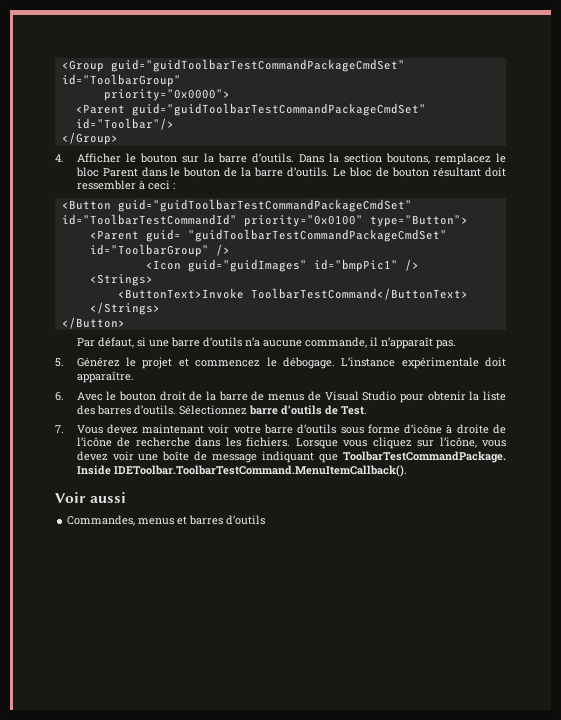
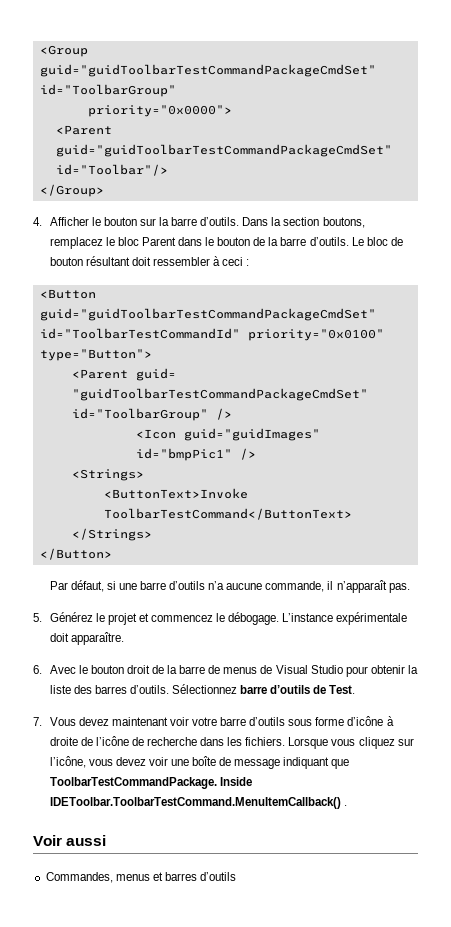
- Inside IDEToolbar.ToolbarTestCommand.MenuItemCallback().
+ Inside IDEToolbar.ToolbarTestCommand.MenuItemCallback() .

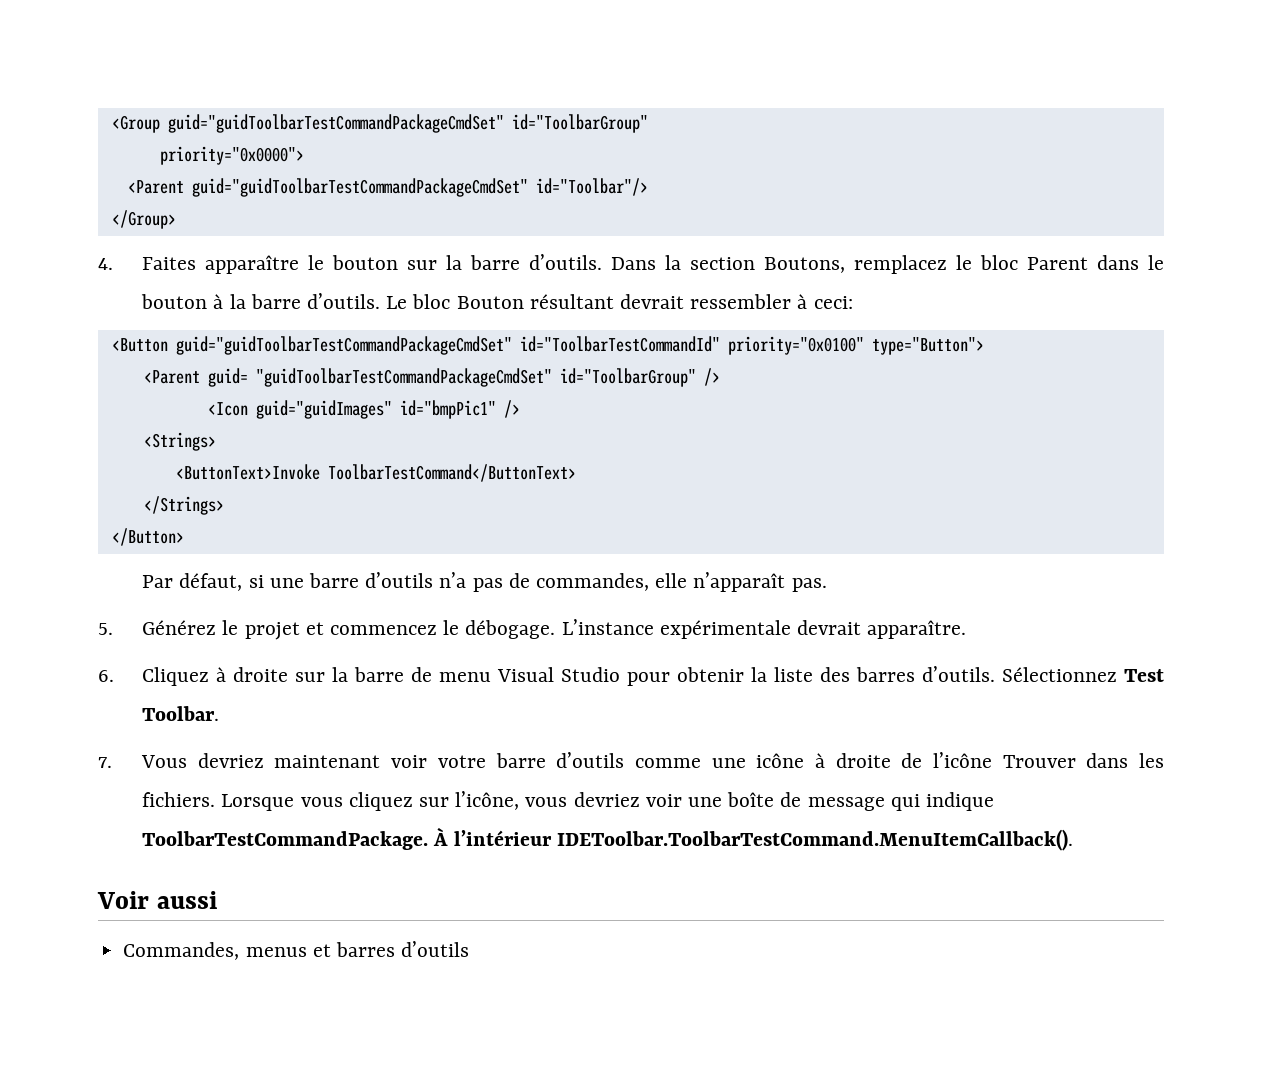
- 4. Afficher le bouton sur la barre d’outils.
+ 4. Faites apparaître le bouton sur la barre d’outils.
- Dans la section boutons, remplacez le bloc Parent dans le bouton de la barre d’outils.
+ Dans la section Boutons, remplacez le bloc Parent dans le bouton à la barre d’outils.
- Le bloc de bouton résultant doit ressembler à ceci :
+ Le bloc Bouton résultant devrait ressembler à ceci:
- Par défaut, si une barre d’outils n’a aucune commande, il n’apparaît pas.
+ Par défaut, si une barre d’outils n’a pas de commandes, elle n’apparaît pas.
- L’instance expérimentale doit apparaître.
+ L’instance expérimentale devrait apparaître.
- 6. Avec le bouton droit de la barre de menus de Visual Studio pour obtenir la liste des barres d’outils.
+ 6. Cliquez à droite sur la barre de menu Visual Studio pour obtenir la liste des barres d’outils.
- Sélectionnez barre d’outils de Test.
+ Sélectionnez Test Toolbar.
- 7. Vous devez maintenant voir votre barre d’outils sous forme d’icône à droite de l’icône de recherche dans les fichiers.
+ 7. Vous devriez maintenant voir votre barre d’outils comme une icône à droite de l’icône Trouver dans les fichiers.
- Lorsque vous cliquez sur l’icône, vous devez voir une boîte de message indiquant que ToolbarTestCommandPackage. Inside IDEToolbar.ToolbarTestCommand.MenuItemCallback() .
+ Lorsque vous cliquez sur l’icône, vous devriez voir une boîte de message qui indique ToolbarTestCommandPackage. À l’intérieur IDEToolbar.ToolbarTestCommand.MenuItemCallback().

